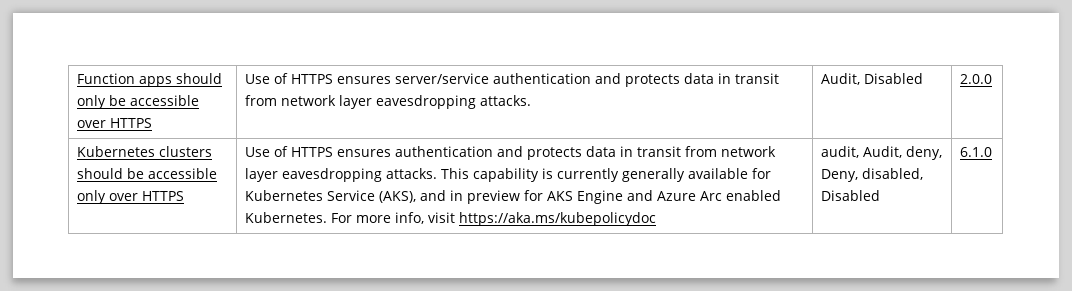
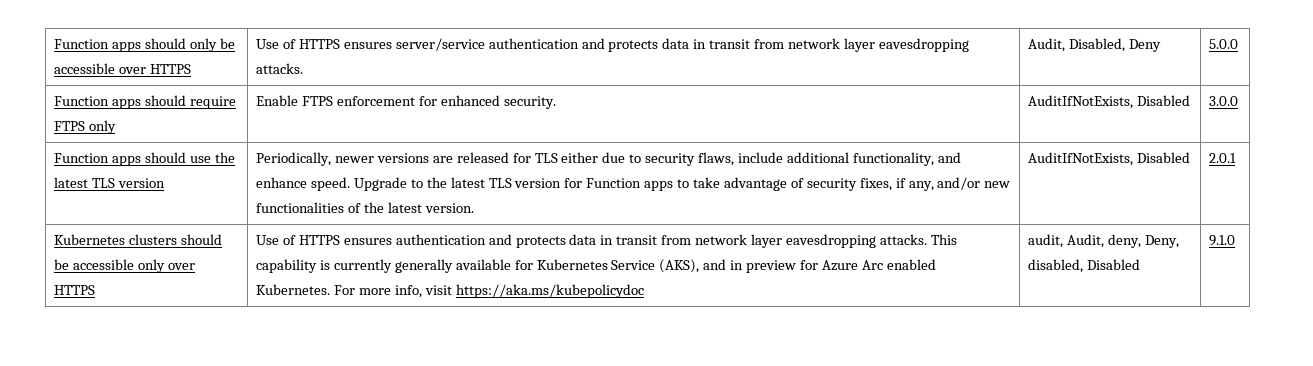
- Function apps should only be accessible over HTTPS | Use of HTTPS ensures server/service authentication and protects data in transit from network layer eavesdropping attacks. | Audit, Disabled | 2.0.0
+ Function apps should only be accessible over HTTPS | Use of HTTPS ensures server/service authentication and protects data in transit from network layer eavesdropping attacks. | Audit, Disabled, Deny | 5.0.0
+ Function apps should require FTPS only | Enable FTPS enforcement for enhanced security. | AuditIfNotExists, Disabled | 3.0.0
+ Function apps should use the latest TLS version | Periodically, newer versions are released for TLS either due to security flaws, include additional functionality, and enhance speed. Upgrade to the latest TLS version for Function apps to take advantage of security fixes, if any, and/or new functionalities of the latest version. | AuditIfNotExists, Disabled | 2.0.1
- This capability is currently generally available for Kubernetes Service (AKS), and in preview for AKS Engine and Azure Arc enabled Kubernetes.
+ This capability is currently generally available for Kubernetes Service (AKS), and in preview for Azure Arc enabled Kubernetes.
- 6.1.0
+ 9.1.0

